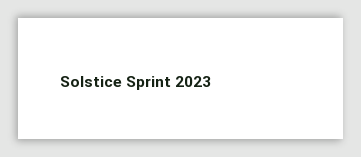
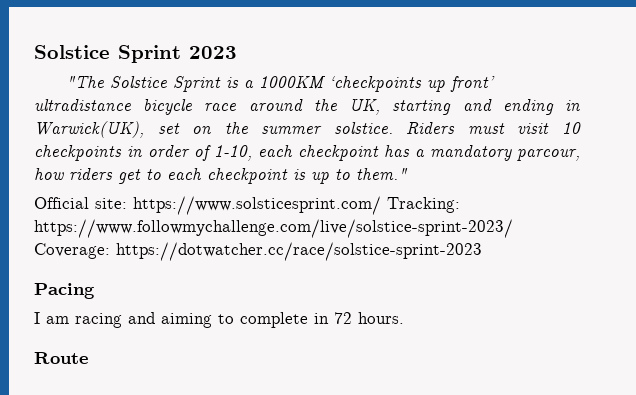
+ "The Solstice Sprint is a 1000KM ‘checkpoints up front’ ultradistance bicycle race around the UK, starting and ending in Warwick(UK), set on the summer solstice. Riders must visit 10 checkpoints in order of 1-10, each checkpoint has a mandatory parcour, how riders get to each checkpoint is up to them."
+ Official site: https://www.solsticesprint.com/ Tracking: https://www.followmychallenge.com/live/solstice-sprint-2023/ Coverage: https://dotwatcher.cc/race/solstice-sprint-2023
+ Pacing
+ I am racing and aiming to complete in 72 hours.
+ Route

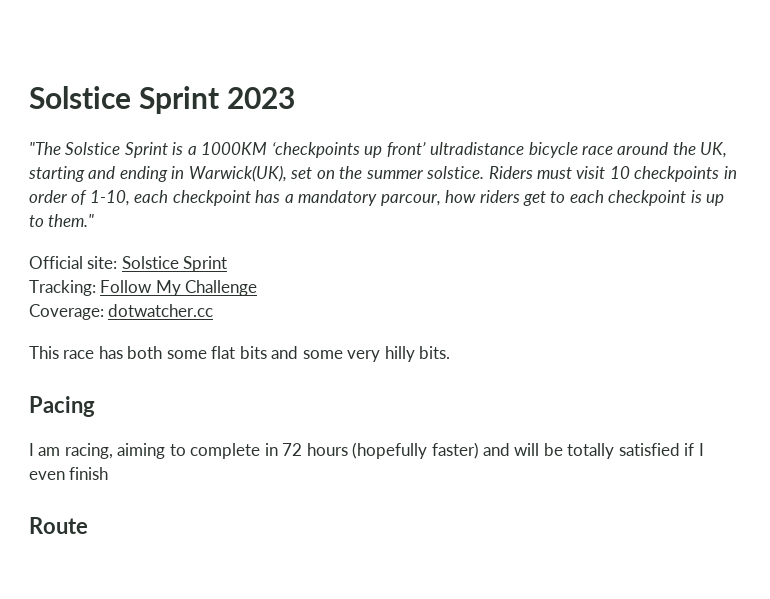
- Official site: https://www.solsticesprint.com/ Tracking: https://www.followmychallenge.com/live/solstice-sprint-2023/ Coverage: https://dotwatcher.cc/race/solstice-sprint-2023
+ Official site: Solstice Sprint
+ Tracking: Follow My Challenge
+ Coverage: dotwatcher.cc
+ This race has both some flat bits and some very hilly bits.
- I am racing and aiming to complete in 72 hours.
+ I am racing, aiming to complete in 72 hours (hopefully faster) and will be totally satisfied if I even finish

